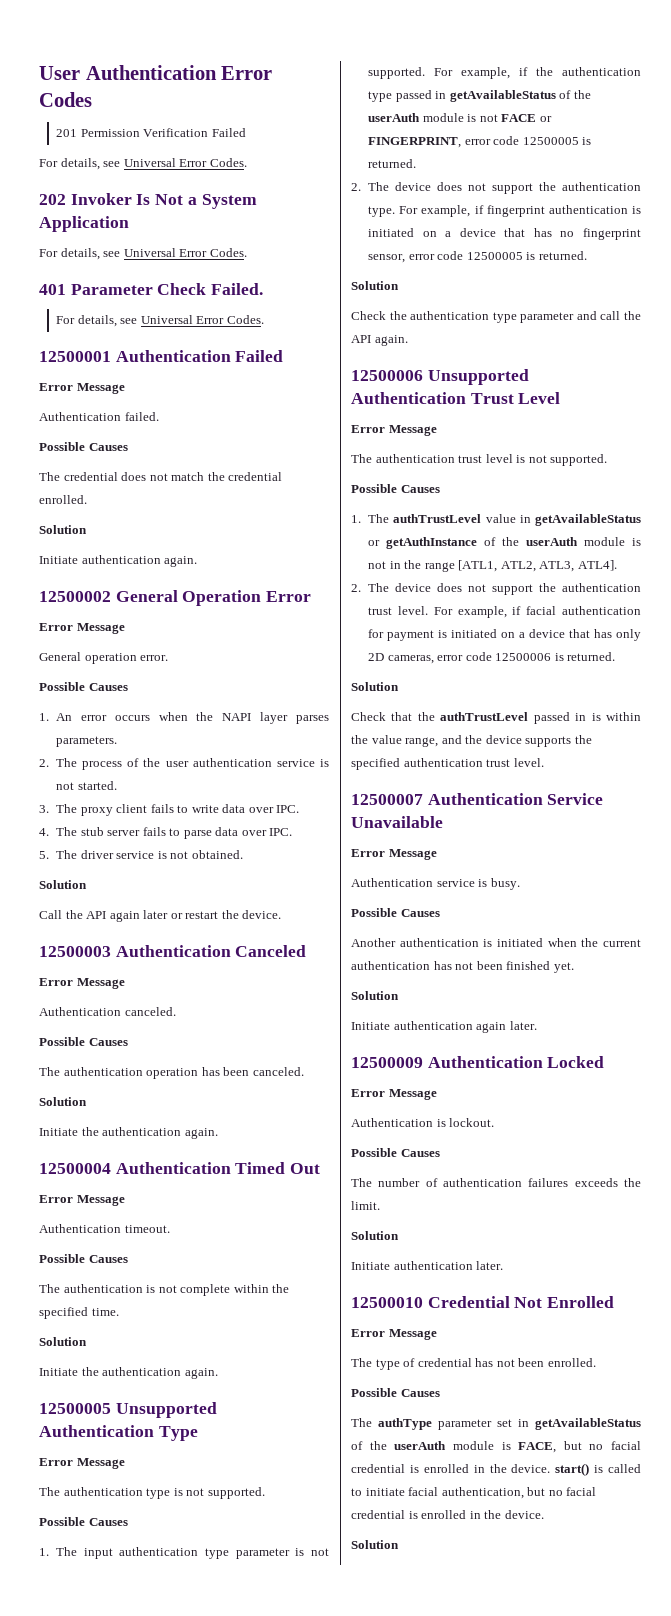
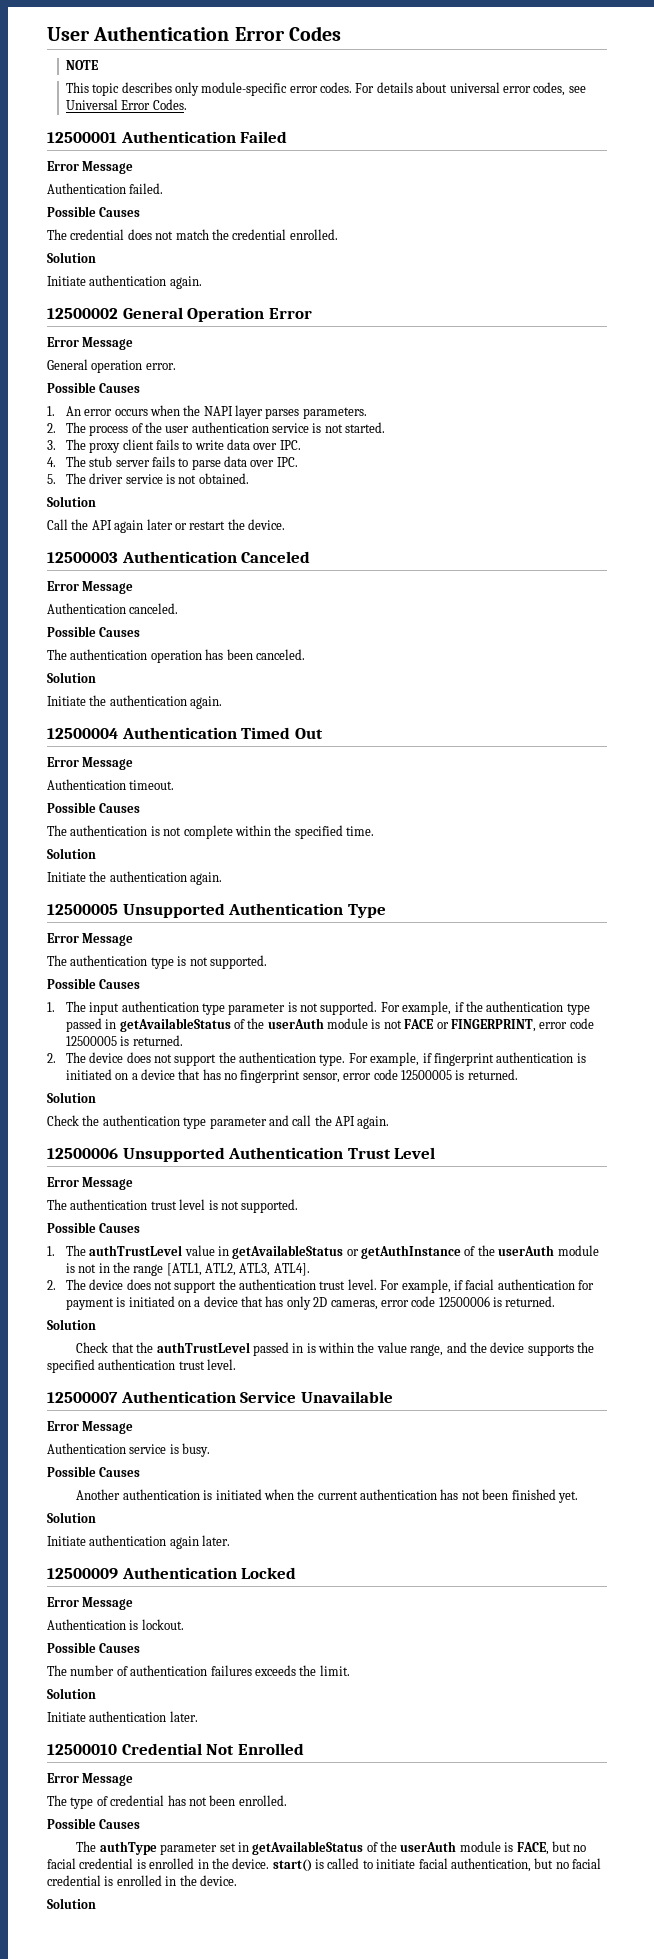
- 201 Permission Verification Failed
- For details, see Universal Error Codes.
- 202 Invoker Is Not a System Application
- For details, see Universal Error Codes.
- 401 Parameter Check Failed.
- For details, see Universal Error Codes.
+ NOTE
+ This topic describes only module-specific error codes. For details about universal error codes, see Universal Error Codes.

